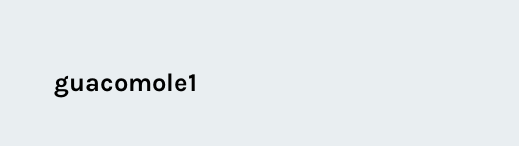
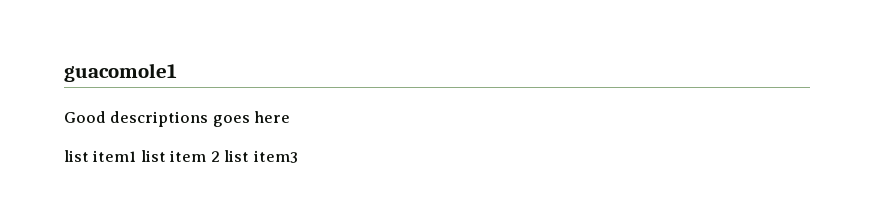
+ Good descriptions goes here
+ list item1 list item 2 list item3

